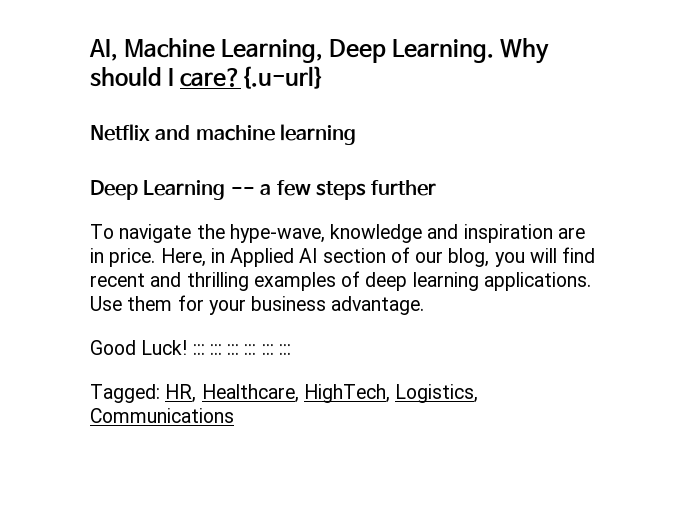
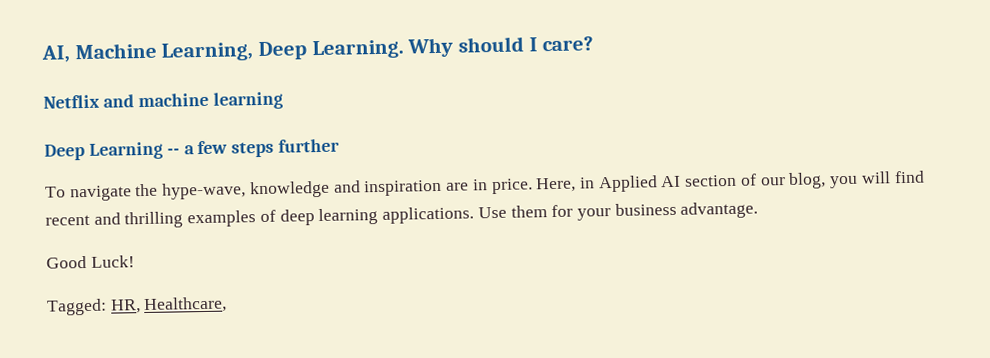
- Why should I care?{.u-url}
+ Why should I care?
- Good Luck! ::: ::: ::: ::: ::: :::
+ Good Luck!
- Tagged: HR, Healthcare, HighTech, Logistics, Communications
+ Tagged: HR, Healthcare,

